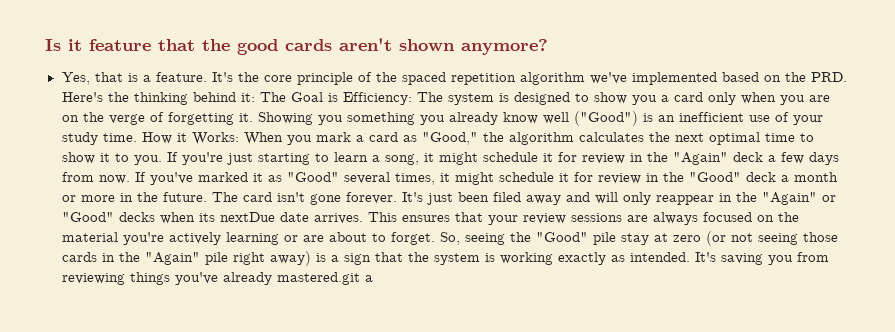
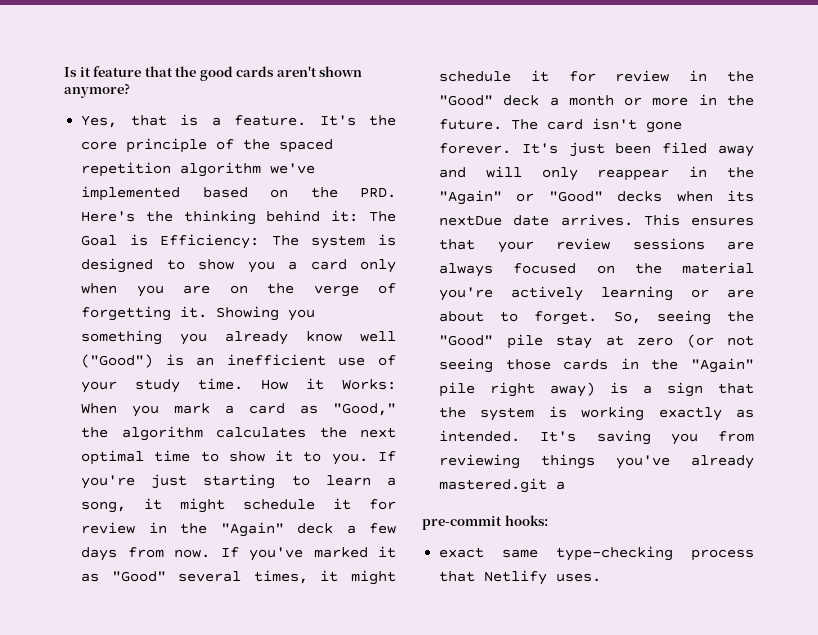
+ pre-commit hooks:
+ exact same type-checking process that Netlify uses.

